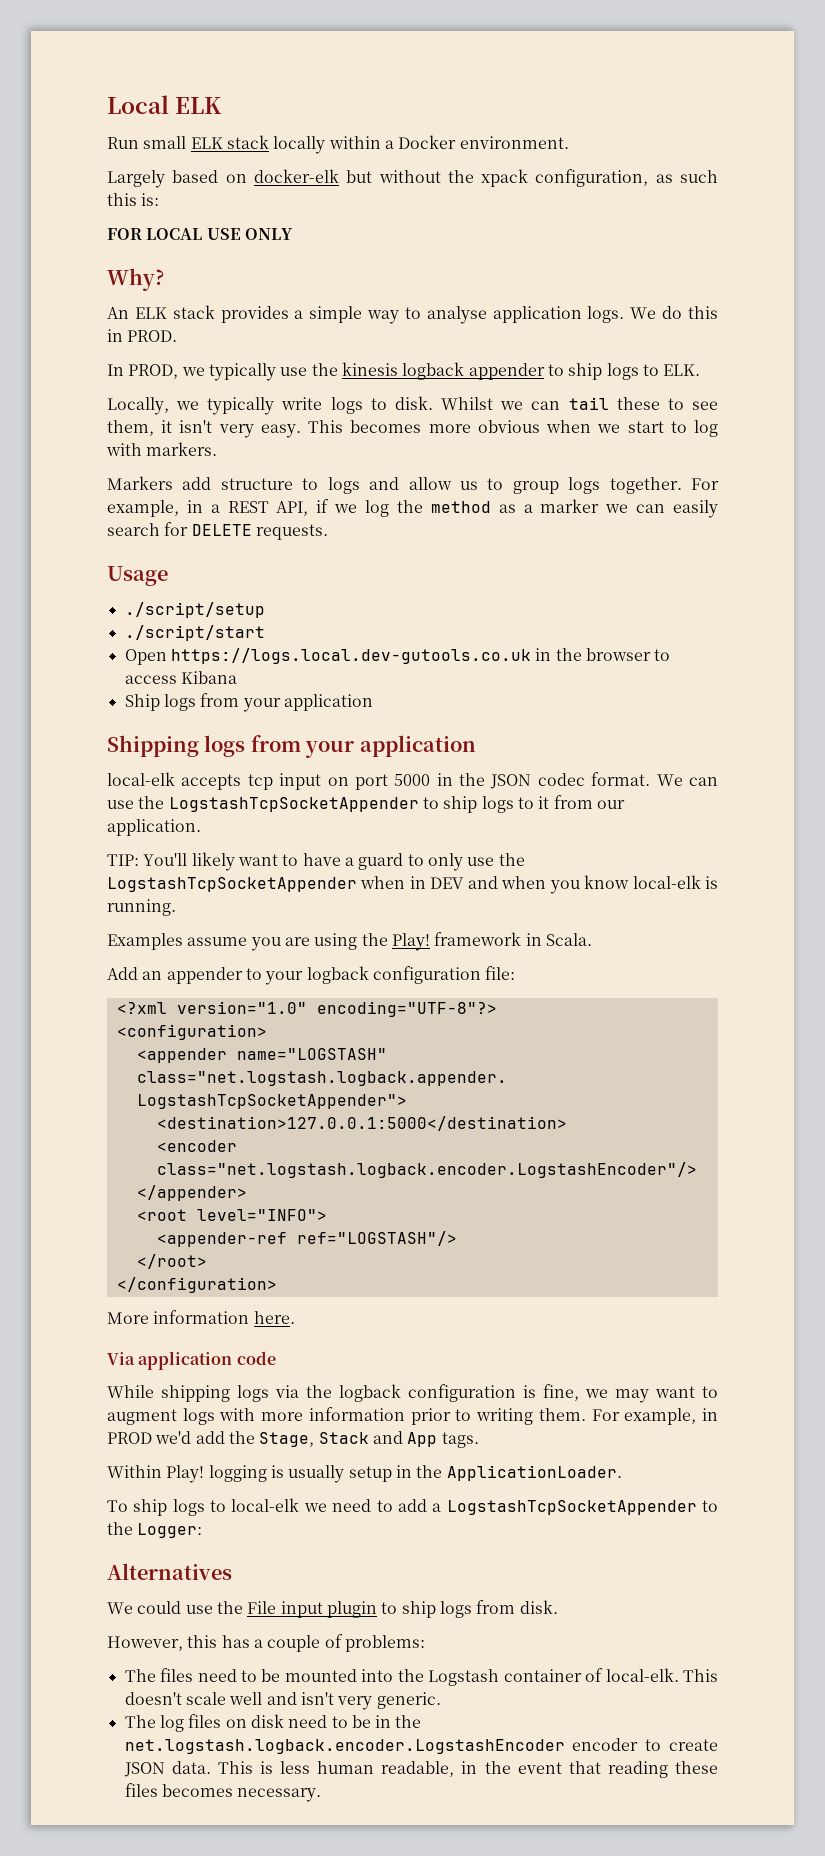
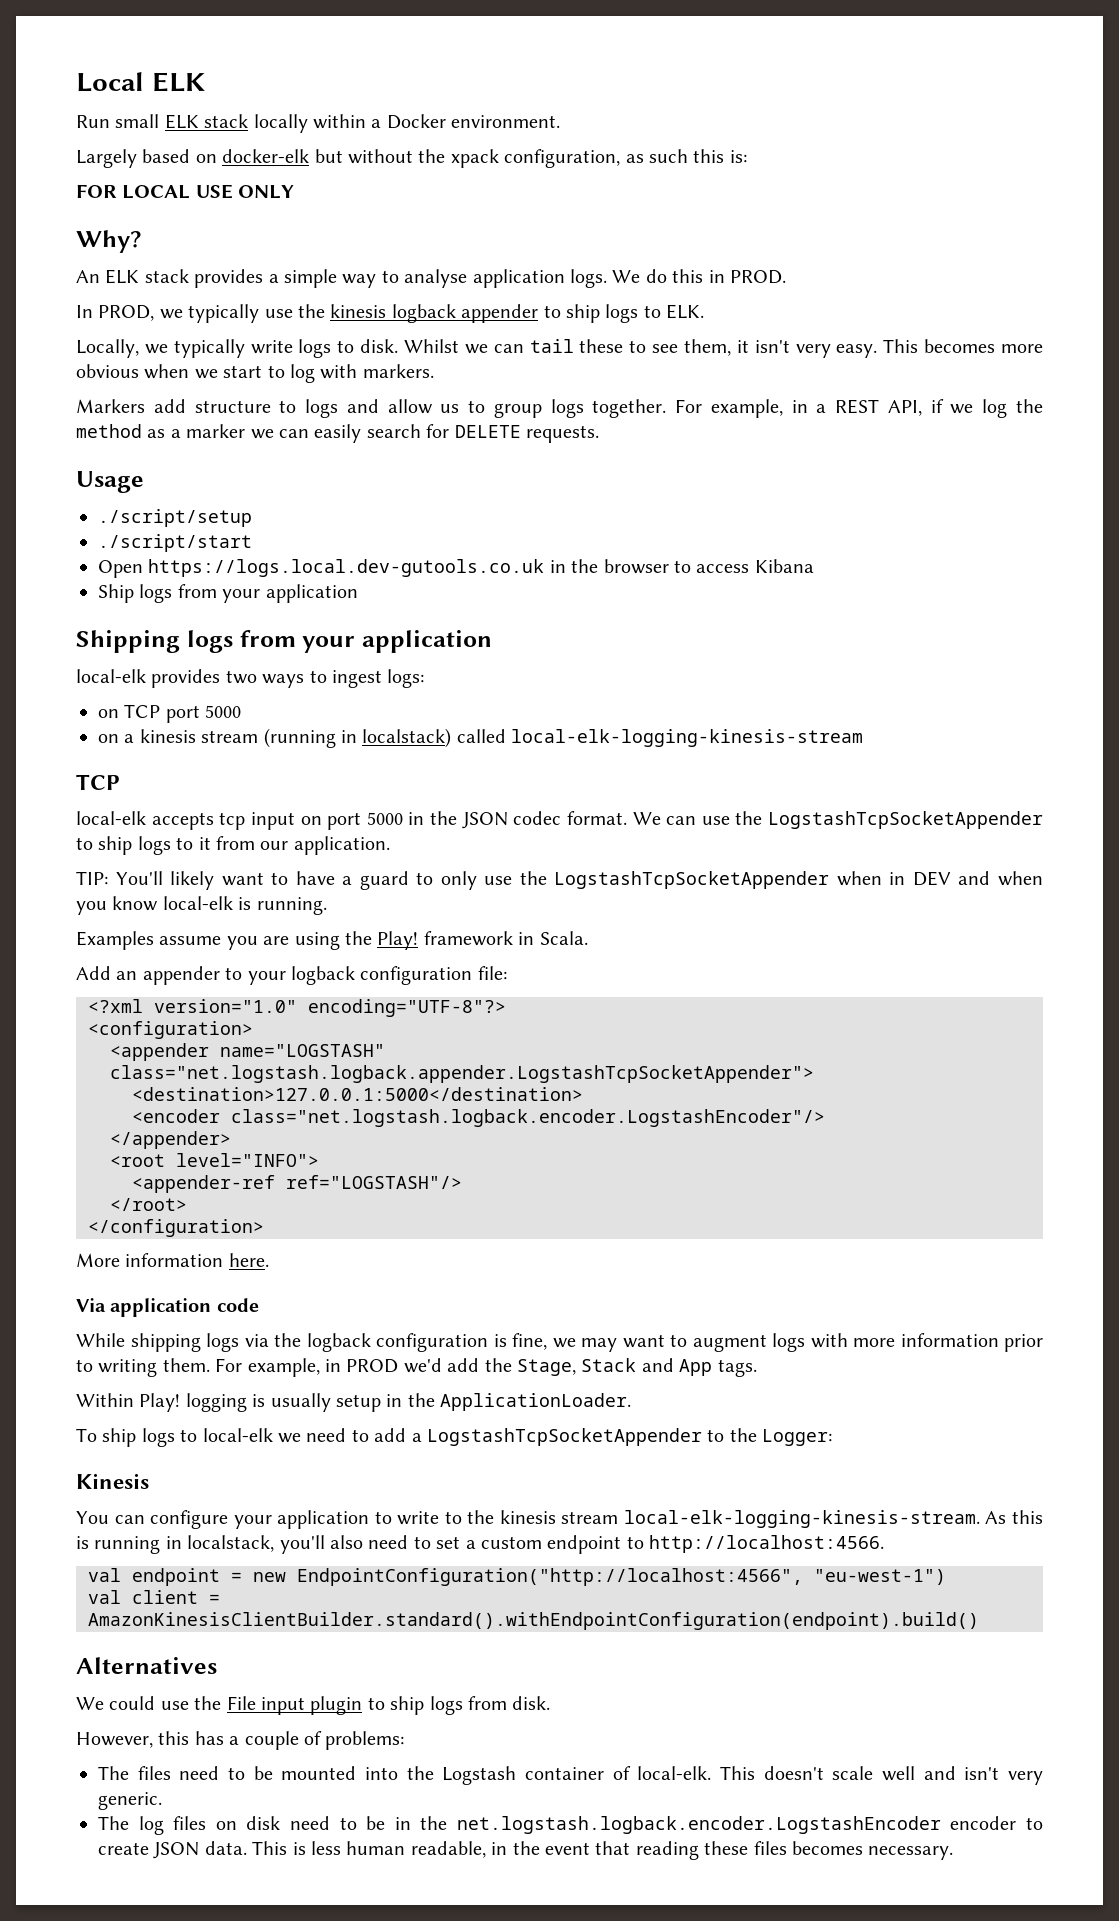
+ local-elk provides two ways to ingest logs:
+ on TCP port 5000
+ on a kinesis stream (running in localstack) called local-elk-logging-kinesis-stream
+ TCP
+ Kinesis
+ You can configure your application to write to the kinesis stream local-elk-logging-kinesis-stream. As this is running in localstack, you'll also need to set a custom endpoint to http://localhost:4566.
+ val endpoint = new EndpointConfiguration("http://localhost:4566", "eu-west-1")
+ val client = AmazonKinesisClientBuilder.standard().withEndpointConfiguration(endpoint).build()

